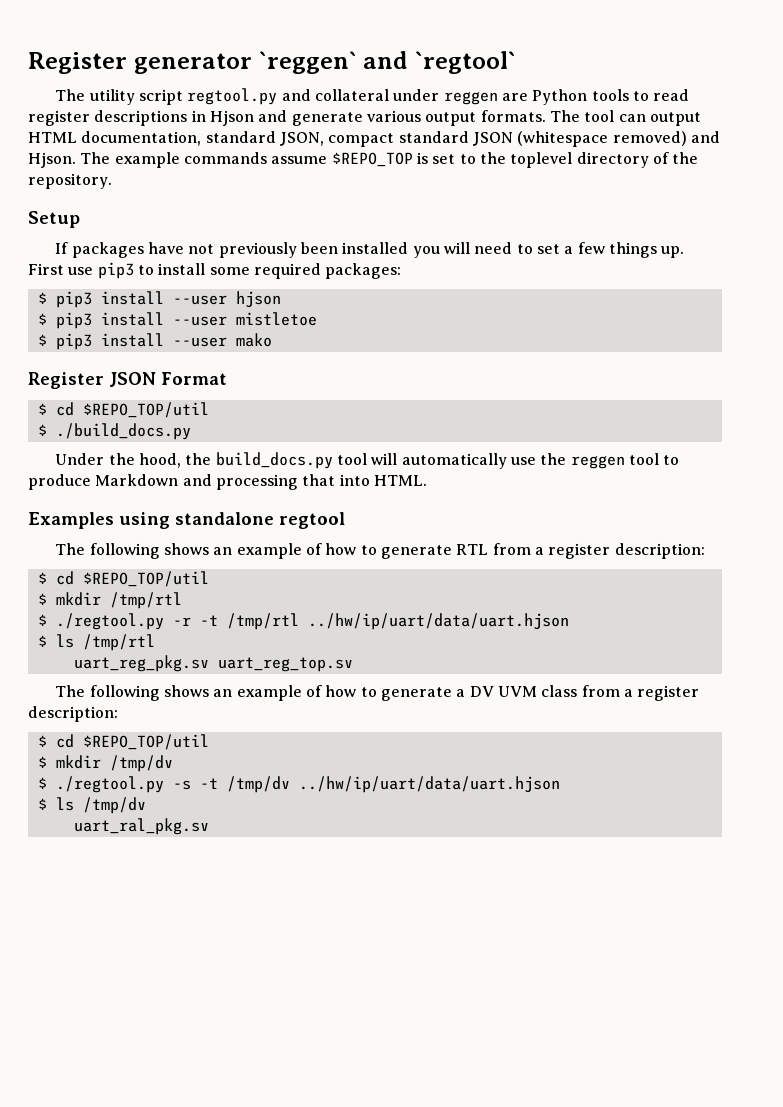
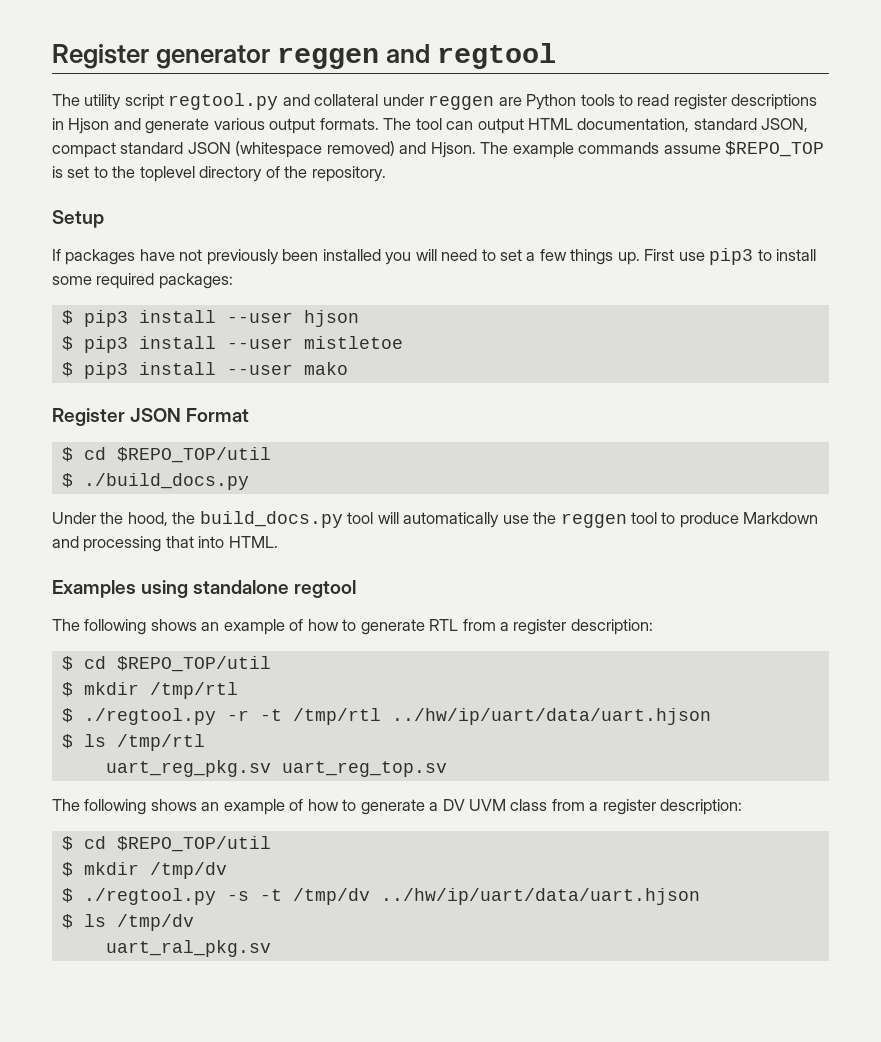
- Register generator `reggen` and `regtool`
+ Register generator reggen and regtool

